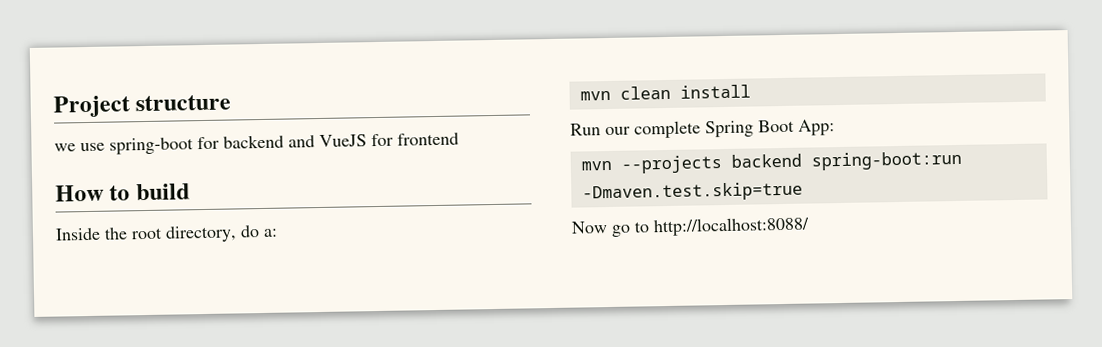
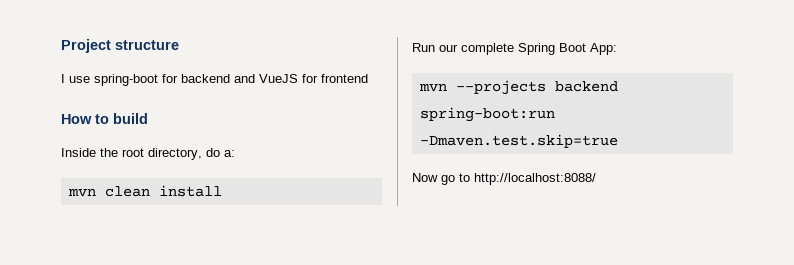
- we use spring-boot for backend and VueJS for frontend
+ I use spring-boot for backend and VueJS for frontend

